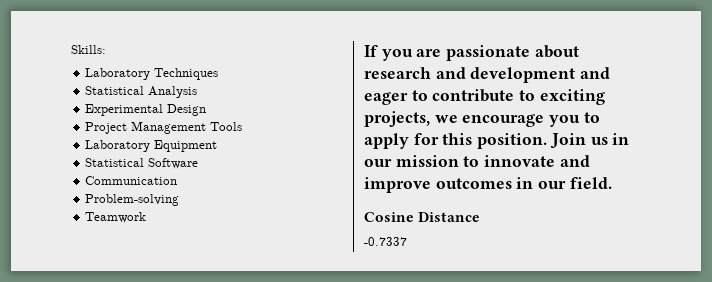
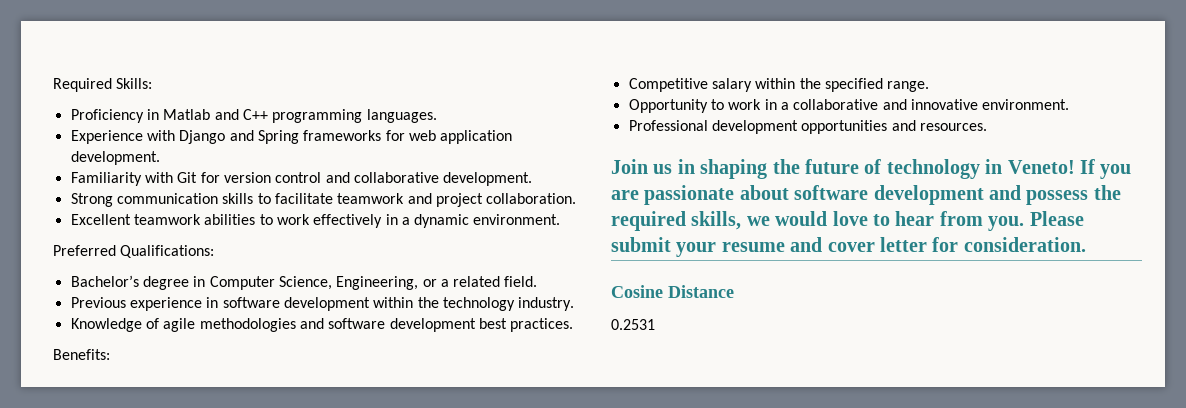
- Skills:
+ Required Skills:
- Laboratory Techniques
- Statistical Analysis
- Experimental Design
- Project Management Tools
- Laboratory Equipment
- Statistical Software
- Communication
- Problem-solving
- Teamwork
- If you are passionate about research and development and eager to contribute to exciting projects, we encourage you to apply for this position. Join us in our mission to innovate and improve outcomes in our field.
+ Proficiency in Matlab and C++ programming languages.
+ Experience with Django and Spring frameworks for web application development.
+ Familiarity with Git for version control and collaborative development.
+ Strong communication skills to facilitate teamwork and project collaboration.
+ Excellent teamwork abilities to work effectively in a dynamic environment.
+ Preferred Qualifications:
+ Bachelor’s degree in Computer Science, Engineering, or a related field.
+ Previous experience in software development within the technology industry.
+ Knowledge of agile methodologies and software development best practices.
+ Benefits:
+ Competitive salary within the specified range.
+ Opportunity to work in a collaborative and innovative environment.
+ Professional development opportunities and resources.
+ Join us in shaping the future of technology in Veneto! If you are passionate about software development and possess the required skills, we would love to hear from you. Please submit your resume and cover letter for consideration.
- -0.7337
+ 0.2531

